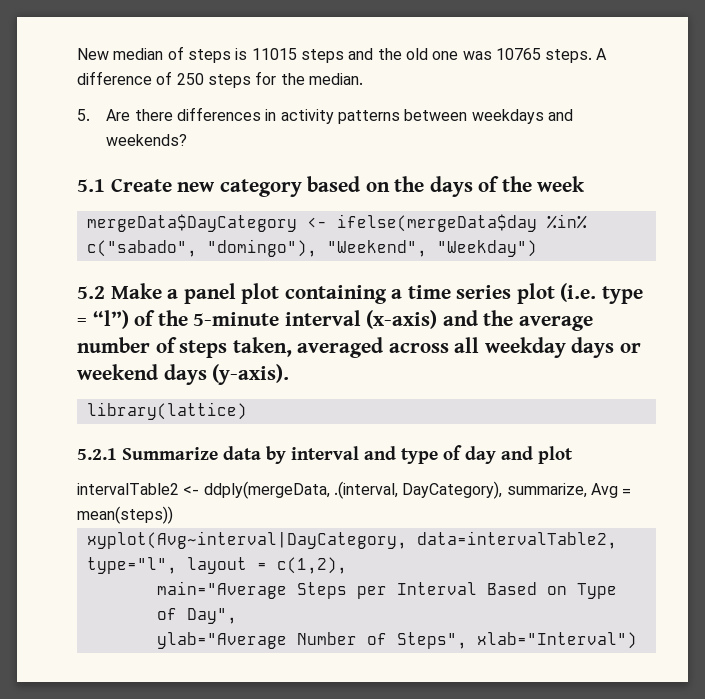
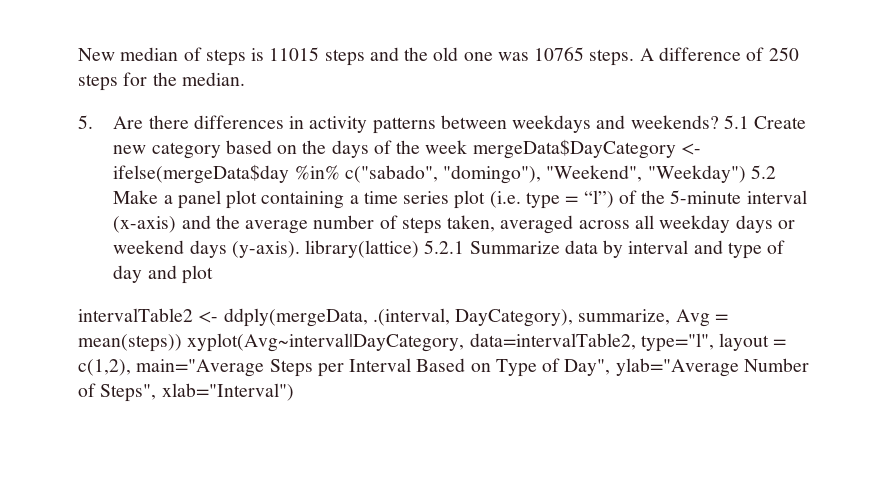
- 5. Are there differences in activity patterns between weekdays and weekends?
- 5.1 Create new category based on the days of the week
- mergeData$DayCategory <- ifelse(mergeData$day %in% c("sabado", "domingo"), "Weekend", "Weekday")
- 5.2 Make a panel plot containing a time series plot (i.e. type = “l”) of the 5-minute interval (x-axis) and the average number of steps taken, averaged across all weekday days or weekend days (y-axis).
- library(lattice)
- 5.2.1 Summarize data by interval and type of day and plot
+ 5. Are there differences in activity patterns between weekdays and weekends? 5.1 Create new category based on the days of the week mergeData$DayCategory <- ifelse(mergeData$day %in% c("sabado", "domingo"), "Weekend", "Weekday") 5.2 Make a panel plot containing a time series plot (i.e. type = “l”) of the 5-minute interval (x-axis) and the average number of steps taken, averaged across all weekday days or weekend days (y-axis). library(lattice) 5.2.1 Summarize data by interval and type of day and plot
- intervalTable2 <- ddply(mergeData, .(interval, DayCategory), summarize, Avg = mean(steps))
- xyplot(Avg~interval|DayCategory, data=intervalTable2, type="l", layout = c(1,2),
- main="Average Steps per Interval Based on Type of Day",
- ylab="Average Number of Steps", xlab="Interval")
+ intervalTable2 <- ddply(mergeData, .(interval, DayCategory), summarize, Avg = mean(steps)) xyplot(Avg~interval|DayCategory, data=intervalTable2, type="l", layout = c(1,2), main="Average Steps per Interval Based on Type of Day", ylab="Average Number of Steps", xlab="Interval")

